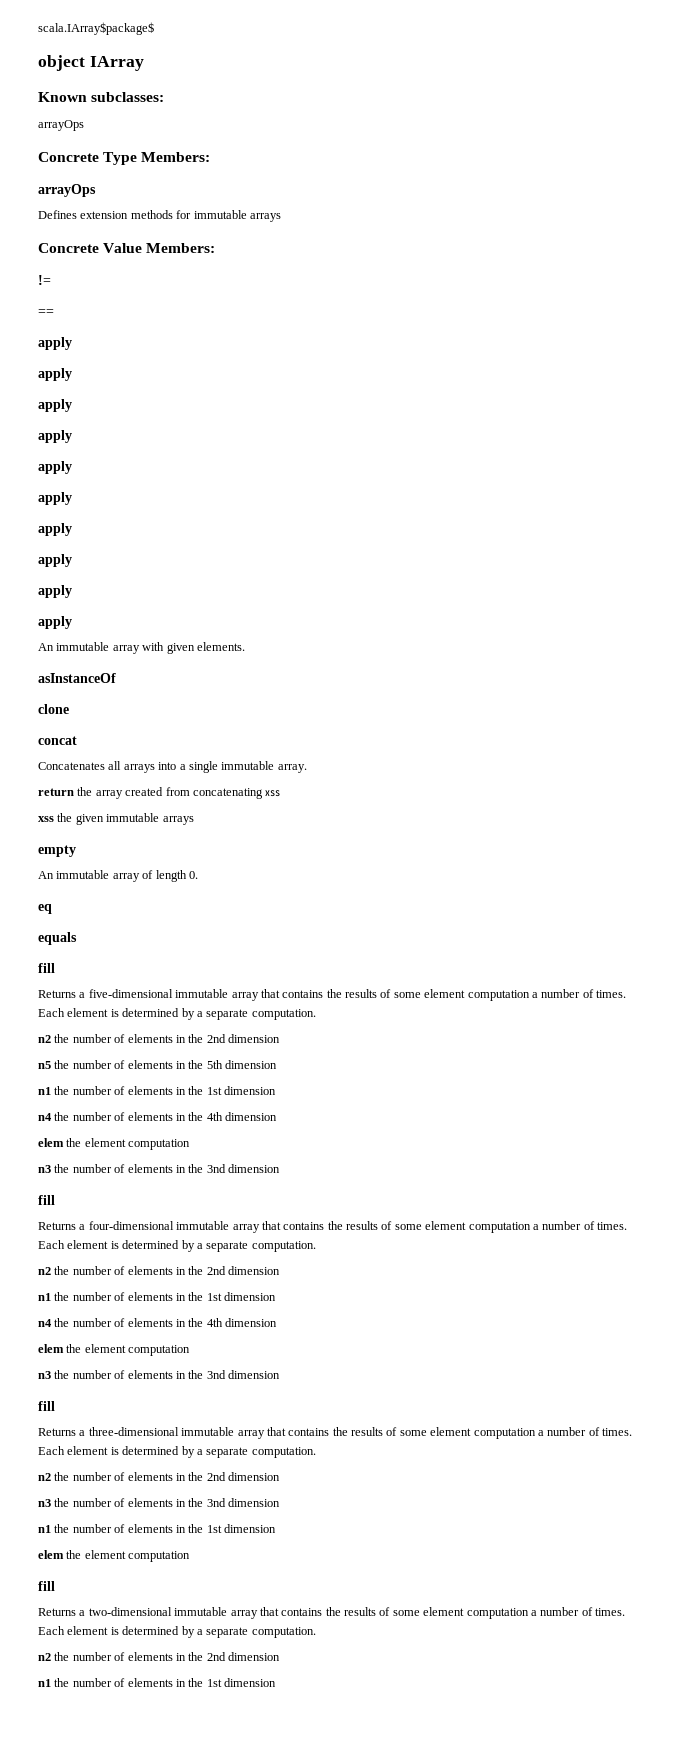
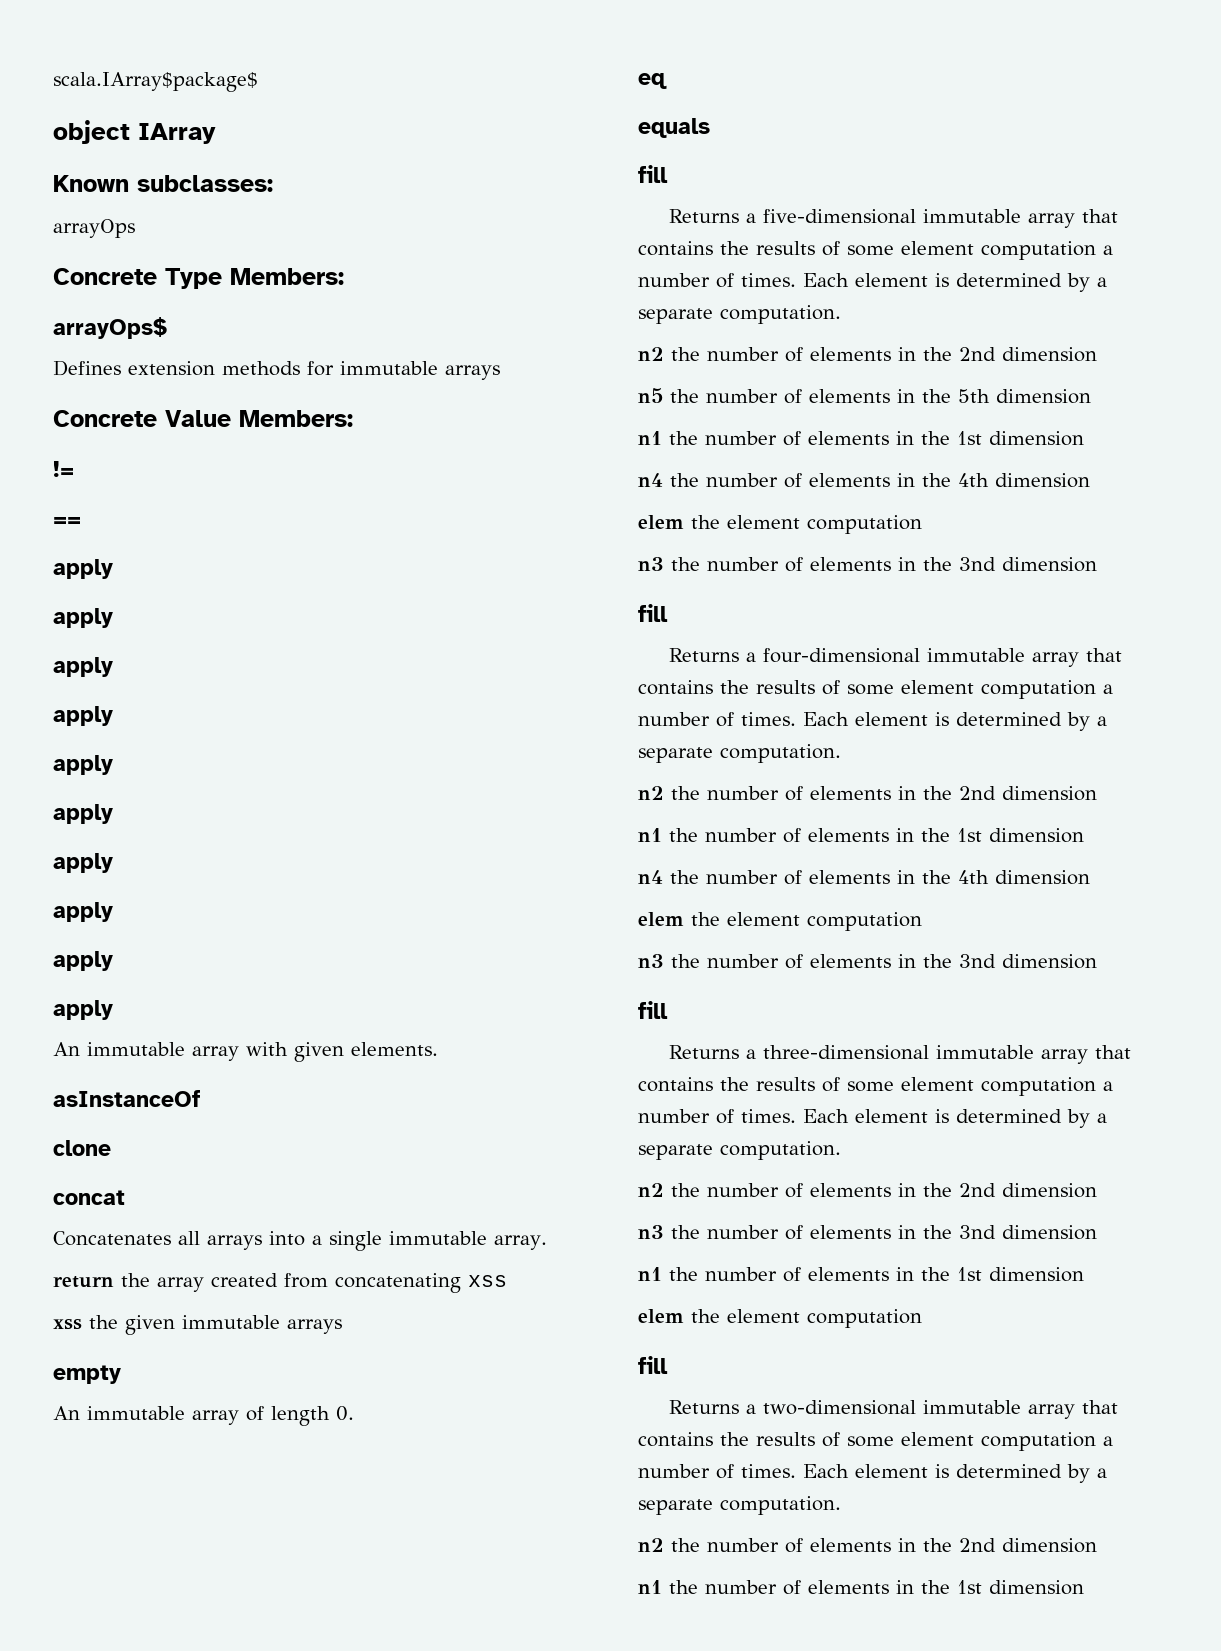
  Concrete Type Members:
- arrayOps
+ arrayOps$

